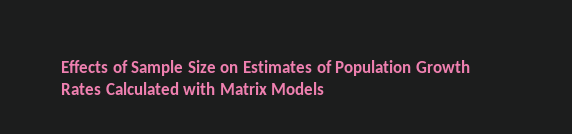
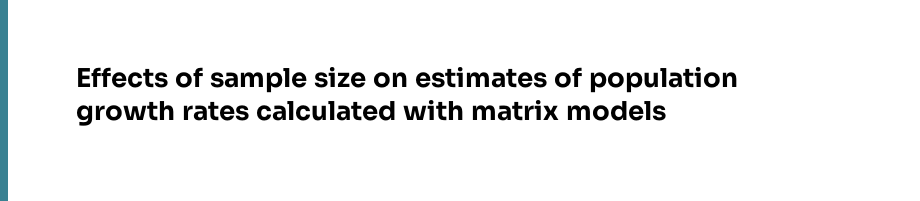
- Effects of Sample Size on Estimates of Population Growth Rates Calculated with Matrix Models
+ Effects of sample size on estimates of population growth rates calculated with matrix models

